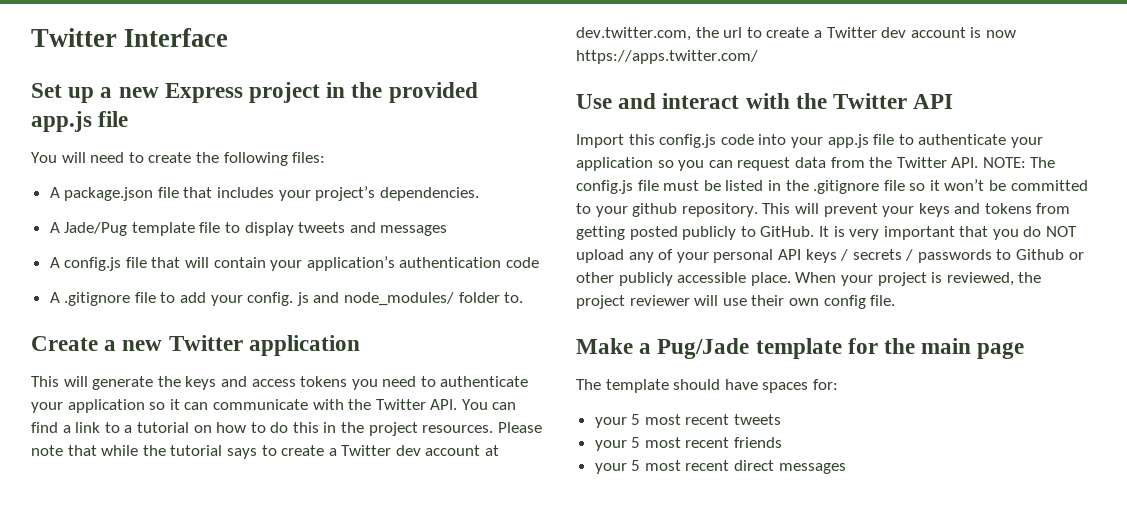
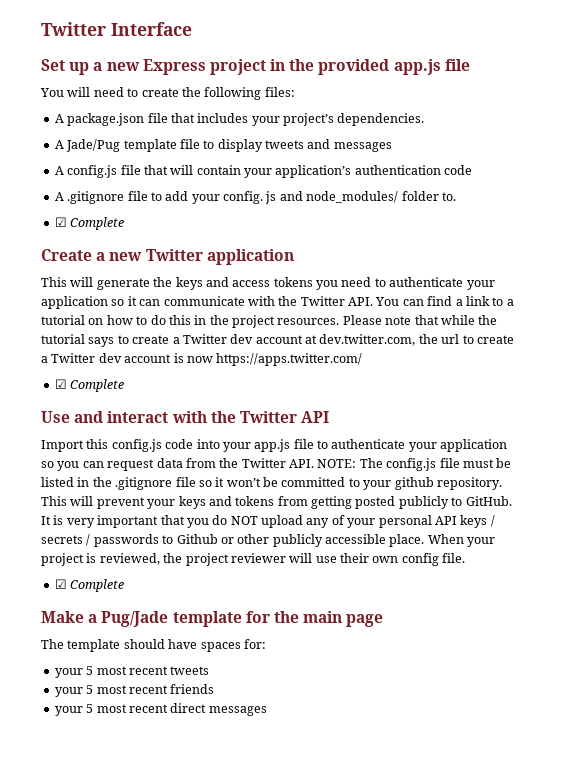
  A .gitignore file to add your config. js and node_modules/ folder to.
+ ☑ Complete
  Please note that while the tutorial says to create a Twitter dev account at dev.twitter.com, the url to create a Twitter dev account is now https://apps.twitter.com/
+ ☑ Complete
  When your project is reviewed, the project reviewer will use their own config file.
+ ☑ Complete

